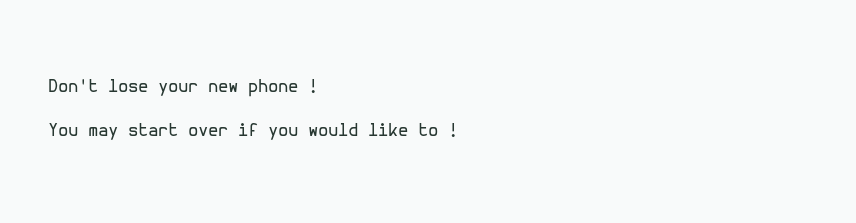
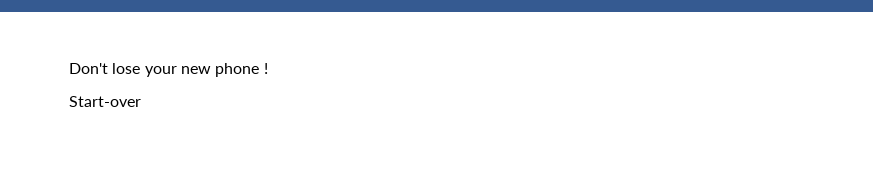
- You may start over if you would like to !
+ Start-over

